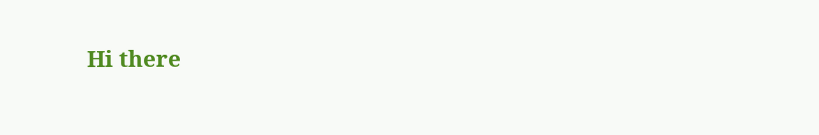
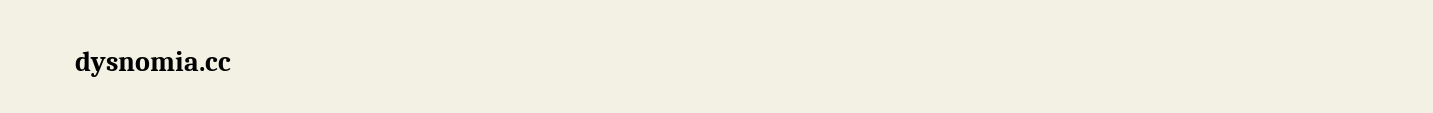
- Hi there
+ dysnomia.cc

